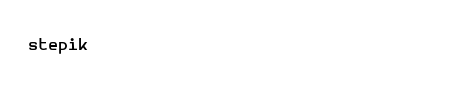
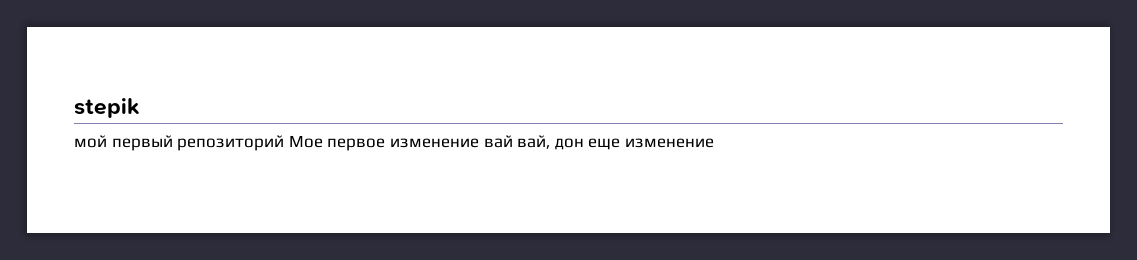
+ мой первый репозиторий Мое первое изменение вай вай, дон еще изменение

